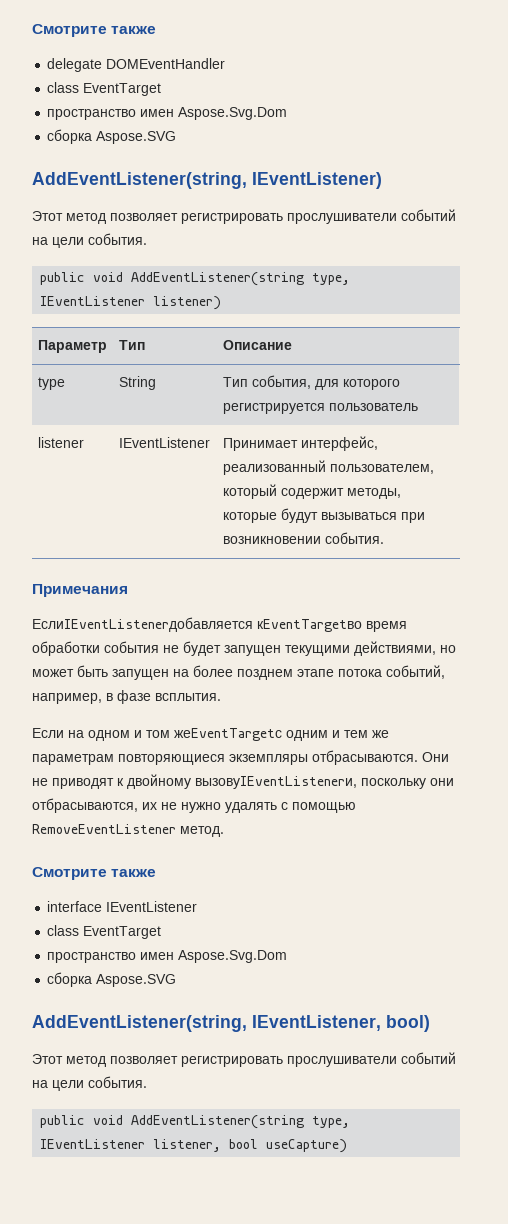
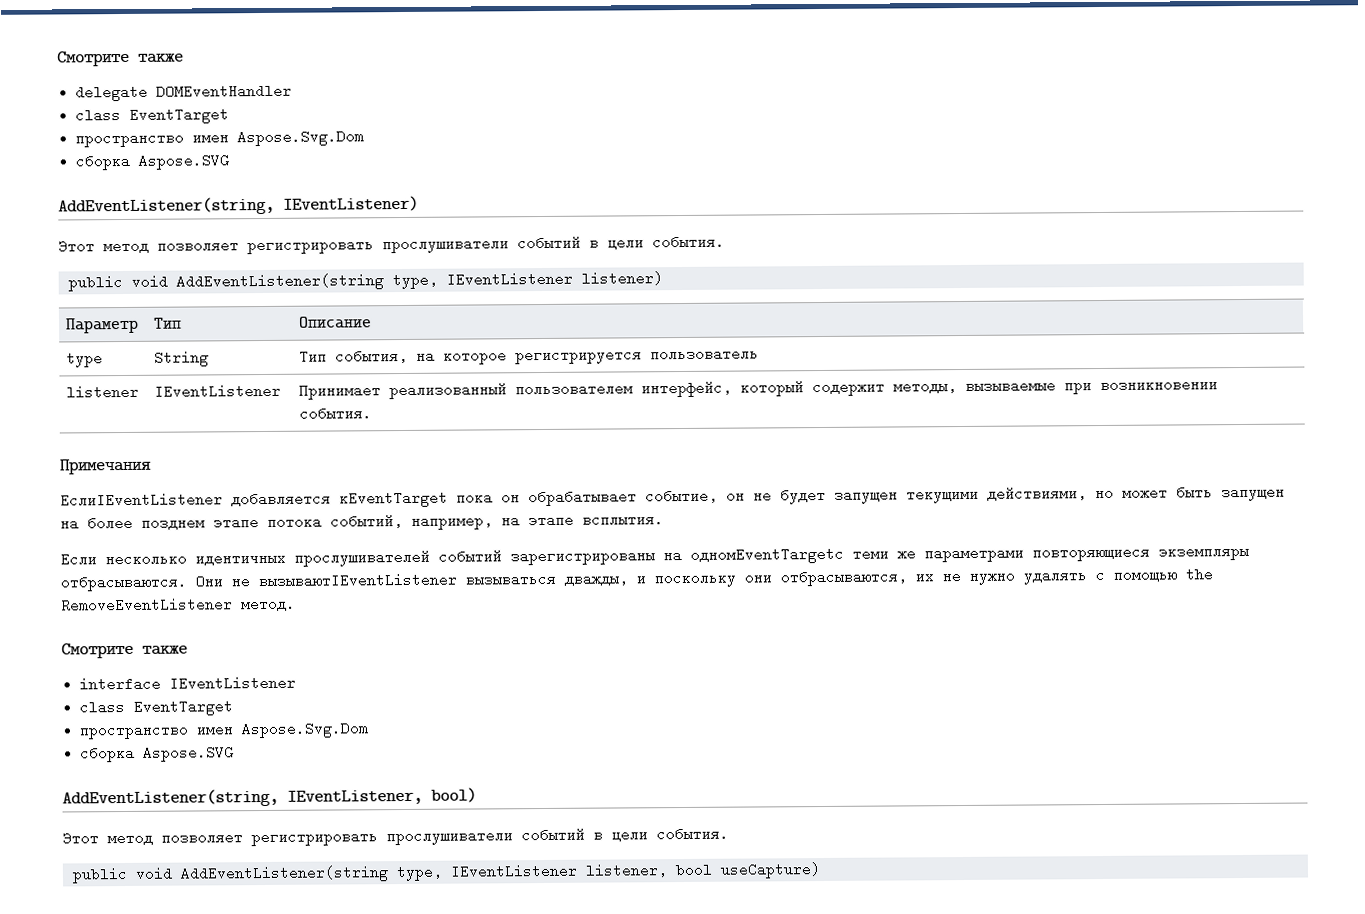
  AddEventListener(string, IEventListener)
- Этот метод позволяет регистрировать прослушиватели событий на цели события.
+ Этот метод позволяет регистрировать прослушиватели событий в цели события.
- type | String | Тип события, для которого регистрируется пользователь
+ type | String | Тип события, на которое регистрируется пользователь
- listener | IEventListener | Принимает интерфейс, реализованный пользователем, который содержит методы, которые будут вызываться при возникновении события.
+ listener | IEventListener | Принимает реализованный пользователем интерфейс, который содержит методы, вызываемые при возникновении события.
  Примечания
- ЕслиIEventListenerдобавляется кEventTargetво время обработки события не будет запущен текущими действиями, но может быть запущен на более позднем этапе потока событий, например, в фазе всплытия.
+ ЕслиIEventListener добавляется кEventTarget пока он обрабатывает событие, он не будет запущен текущими действиями, но может быть запущен на более позднем этапе потока событий, например, на этапе всплытия.
- Если на одном и том жеEventTargetс одним и тем же параметрам повторяющиеся экземпляры отбрасываются.
+ Если несколько идентичных прослушивателей событий зарегистрированы на одномEventTargetс теми же параметрами повторяющиеся экземпляры отбрасываются.
- Они не приводят к двойному вызовуIEventListenerи, поскольку они отбрасываются, их не нужно удалять с помощью RemoveEventListener метод.
+ Они не вызываютIEventListener вызываться дважды, и поскольку они отбрасываются, их не нужно удалять с помощью the RemoveEventListener метод.
  AddEventListener(string, IEventListener, bool)
- Этот метод позволяет регистрировать прослушиватели событий на цели события.
+ Этот метод позволяет регистрировать прослушиватели событий в цели события.

